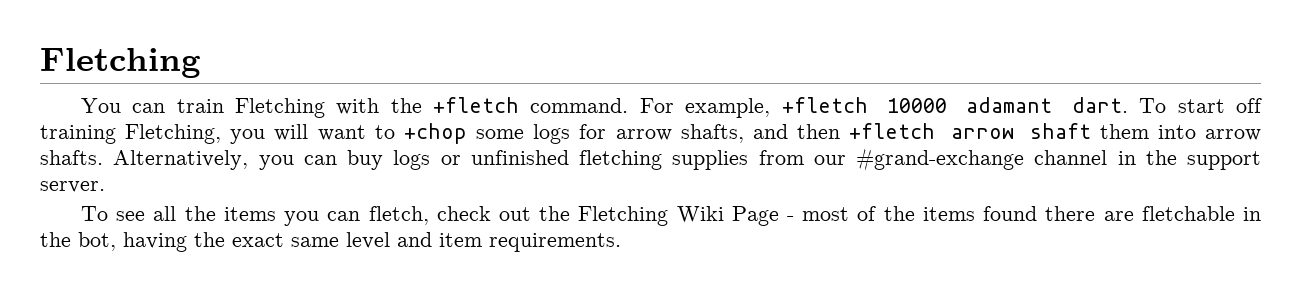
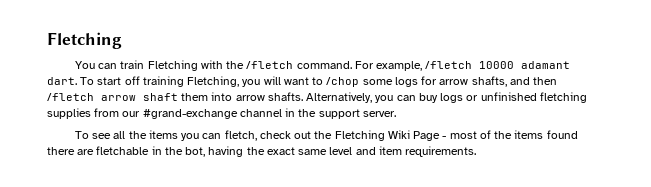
- You can train Fletching with the +fletch command.
+ You can train Fletching with the /fletch command.
- For example, +fletch 10000 adamant dart.
+ For example, /fletch 10000 adamant dart.
- To start off training Fletching, you will want to +chop some logs for arrow shafts, and then +fletch arrow shaft them into arrow shafts.
+ To start off training Fletching, you will want to /chop some logs for arrow shafts, and then /fletch arrow shaft them into arrow shafts.

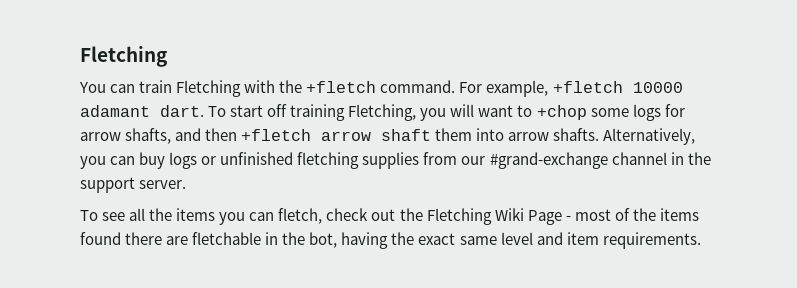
- You can train Fletching with the /fletch command.
+ You can train Fletching with the +fletch command.
- For example, /fletch 10000 adamant dart.
+ For example, +fletch 10000 adamant dart.
- To start off training Fletching, you will want to /chop some logs for arrow shafts, and then /fletch arrow shaft them into arrow shafts.
+ To start off training Fletching, you will want to +chop some logs for arrow shafts, and then +fletch arrow shaft them into arrow shafts.

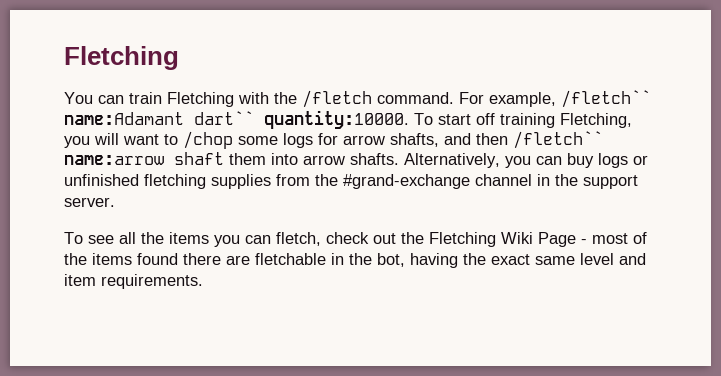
- You can train Fletching with the +fletch command.
+ You can train Fletching with the /fletch command.
- For example, +fletch 10000 adamant dart.
+ For example, /fletch`` name:Adamant dart`` quantity:10000.
- To start off training Fletching, you will want to +chop some logs for arrow shafts, and then +fletch arrow shaft them into arrow shafts.
+ To start off training Fletching, you will want to /chop some logs for arrow shafts, and then /fletch`` name:arrow shaft them into arrow shafts.
- Alternatively, you can buy logs or unfinished fletching supplies from our #grand-exchange channel in the support server.
+ Alternatively, you can buy logs or unfinished fletching supplies from the #grand-exchange channel in the support server.

